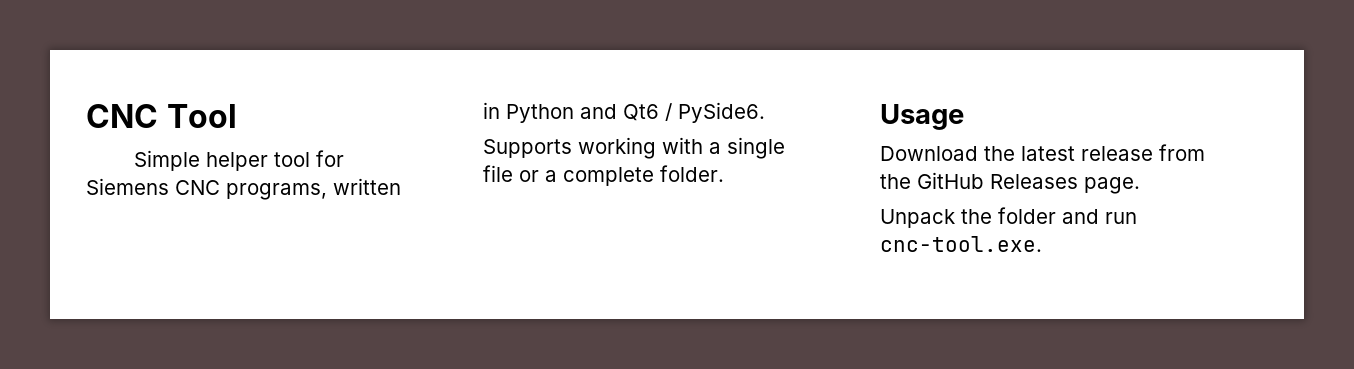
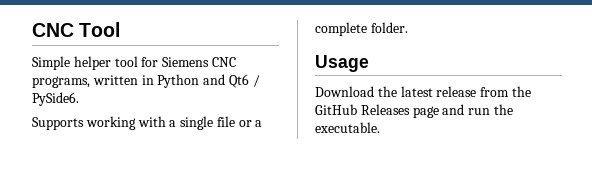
- Download the latest release from the GitHub Releases page.
- Unpack the folder and run cnc-tool.exe.
+ Download the latest release from the GitHub Releases page and run the executable.

